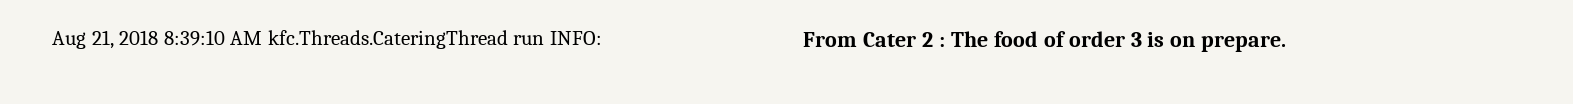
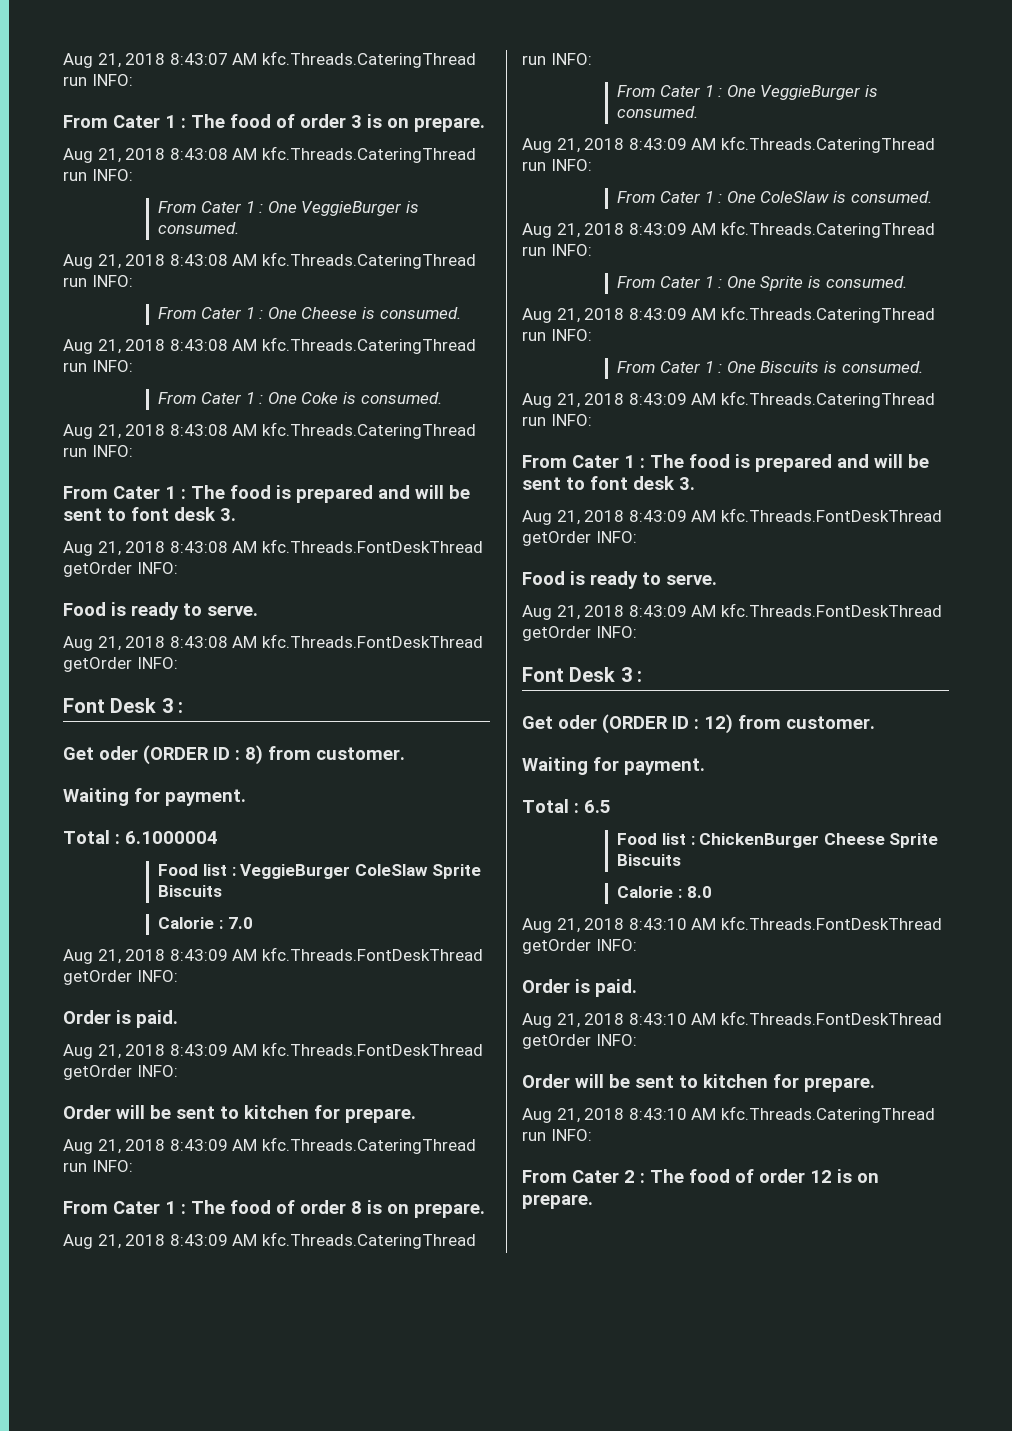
- Aug 21, 2018 8:39:10 AM kfc.Threads.CateringThread run INFO:
+ Aug 21, 2018 8:43:07 AM kfc.Threads.CateringThread run INFO:
+ From Cater 1 : The food of order 3 is on prepare.
+ Aug 21, 2018 8:43:08 AM kfc.Threads.CateringThread run INFO:
+ From Cater 1 : One VeggieBurger is consumed.
+ Aug 21, 2018 8:43:08 AM kfc.Threads.CateringThread run INFO:
+ From Cater 1 : One Cheese is consumed.
+ Aug 21, 2018 8:43:08 AM kfc.Threads.CateringThread run INFO:
+ From Cater 1 : One Coke is consumed.
+ Aug 21, 2018 8:43:08 AM kfc.Threads.CateringThread run INFO:
+ From Cater 1 : The food is prepared and will be sent to font desk 3.
+ Aug 21, 2018 8:43:08 AM kfc.Threads.FontDeskThread getOrder INFO:
+ Food is ready to serve.
+ Aug 21, 2018 8:43:08 AM kfc.Threads.FontDeskThread getOrder INFO:
+ Font Desk 3 :
+ Get oder (ORDER ID : 8) from customer.
+ Waiting for payment.
+ Total : 6.1000004
+ Food list : VeggieBurger ColeSlaw Sprite Biscuits
+ Calorie : 7.0
+ Aug 21, 2018 8:43:09 AM kfc.Threads.FontDeskThread getOrder INFO:
+ Order is paid.
+ Aug 21, 2018 8:43:09 AM kfc.Threads.FontDeskThread getOrder INFO:
+ Order will be sent to kitchen for prepare.
+ Aug 21, 2018 8:43:09 AM kfc.Threads.CateringThread run INFO:
+ From Cater 1 : The food of order 8 is on prepare.
+ Aug 21, 2018 8:43:09 AM kfc.Threads.CateringThread run INFO:
+ From Cater 1 : One VeggieBurger is consumed.
+ Aug 21, 2018 8:43:09 AM kfc.Threads.CateringThread run INFO:
+ From Cater 1 : One ColeSlaw is consumed.
+ Aug 21, 2018 8:43:09 AM kfc.Threads.CateringThread run INFO:
+ From Cater 1 : One Sprite is consumed.
+ Aug 21, 2018 8:43:09 AM kfc.Threads.CateringThread run INFO:
+ From Cater 1 : One Biscuits is consumed.
+ Aug 21, 2018 8:43:09 AM kfc.Threads.CateringThread run INFO:
+ From Cater 1 : The food is prepared and will be sent to font desk 3.
+ Aug 21, 2018 8:43:09 AM kfc.Threads.FontDeskThread getOrder INFO:
+ Food is ready to serve.
+ Aug 21, 2018 8:43:09 AM kfc.Threads.FontDeskThread getOrder INFO:
+ Font Desk 3 :
+ Get oder (ORDER ID : 12) from customer.
+ Waiting for payment.
+ Total : 6.5
+ Food list : ChickenBurger Cheese Sprite Biscuits
+ Calorie : 8.0
+ Aug 21, 2018 8:43:10 AM kfc.Threads.FontDeskThread getOrder INFO:
+ Order is paid.
+ Aug 21, 2018 8:43:10 AM kfc.Threads.FontDeskThread getOrder INFO:
+ Order will be sent to kitchen for prepare.
+ Aug 21, 2018 8:43:10 AM kfc.Threads.CateringThread run INFO:
- From Cater 2 : The food of order 3 is on prepare.
+ From Cater 2 : The food of order 12 is on prepare.

